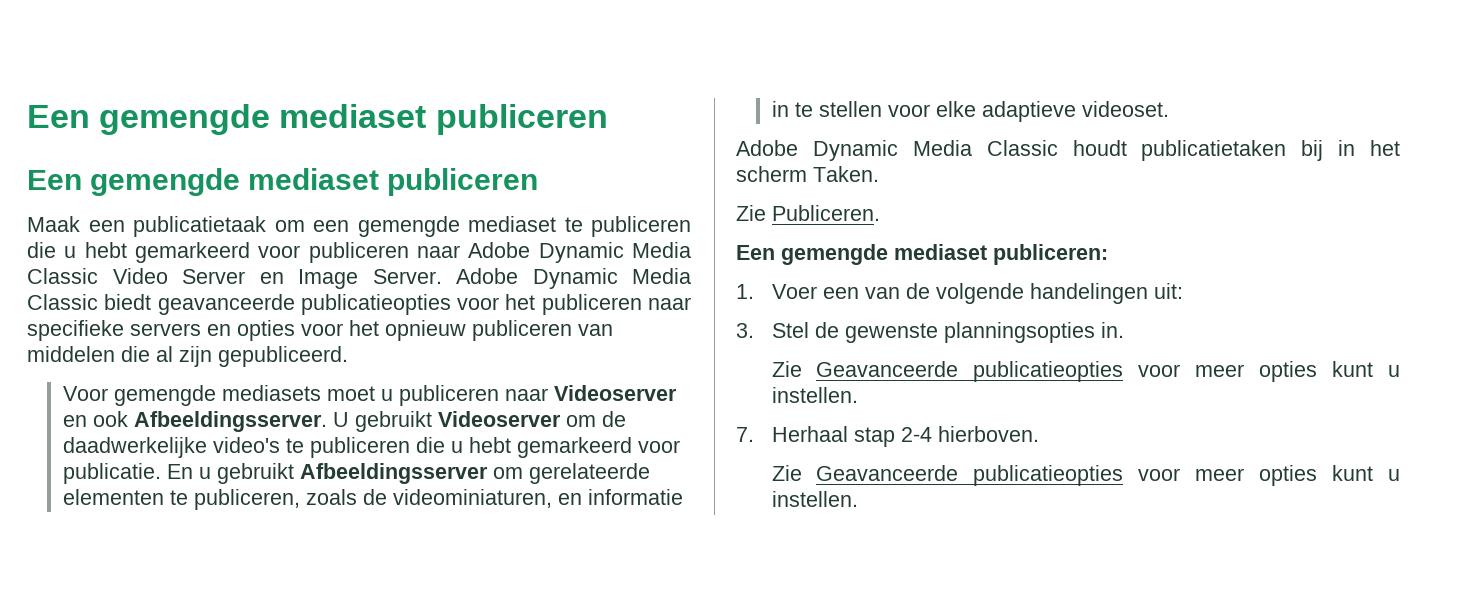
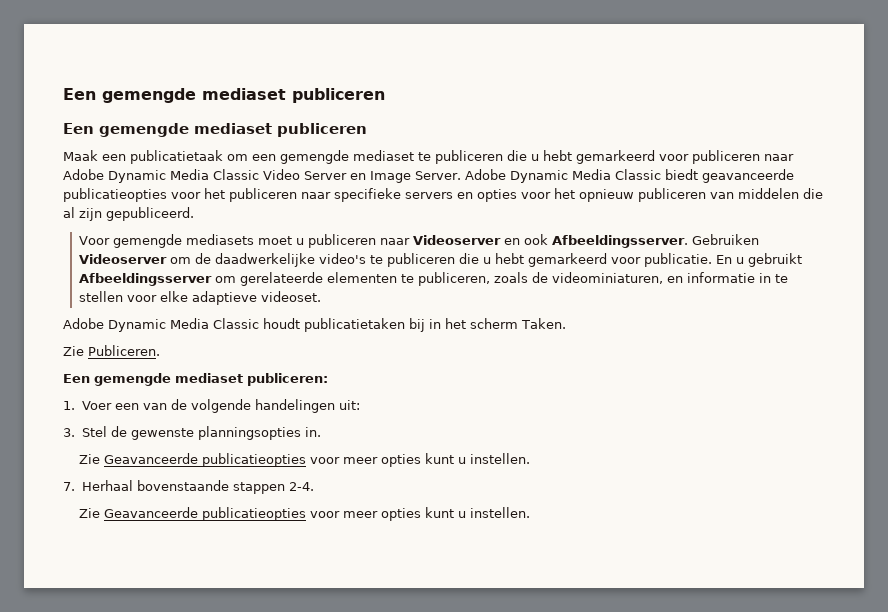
- U gebruikt Videoserver om de daadwerkelijke video's te publiceren die u hebt gemarkeerd voor publicatie.
+ Gebruiken Videoserver om de daadwerkelijke video's te publiceren die u hebt gemarkeerd voor publicatie.
- 7. Herhaal stap 2-4 hierboven.
+ 7. Herhaal bovenstaande stappen 2-4.

